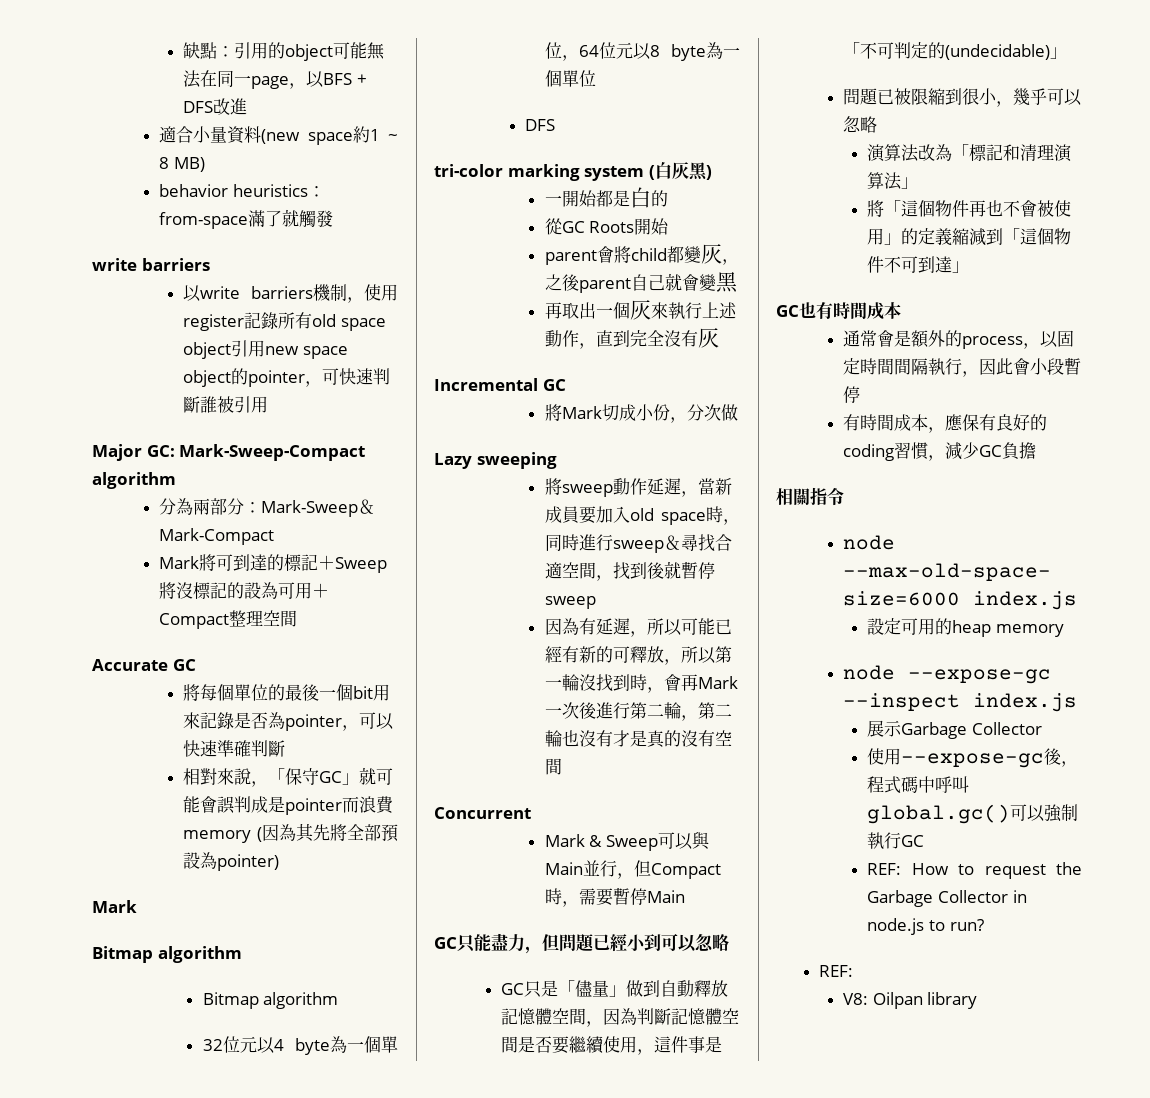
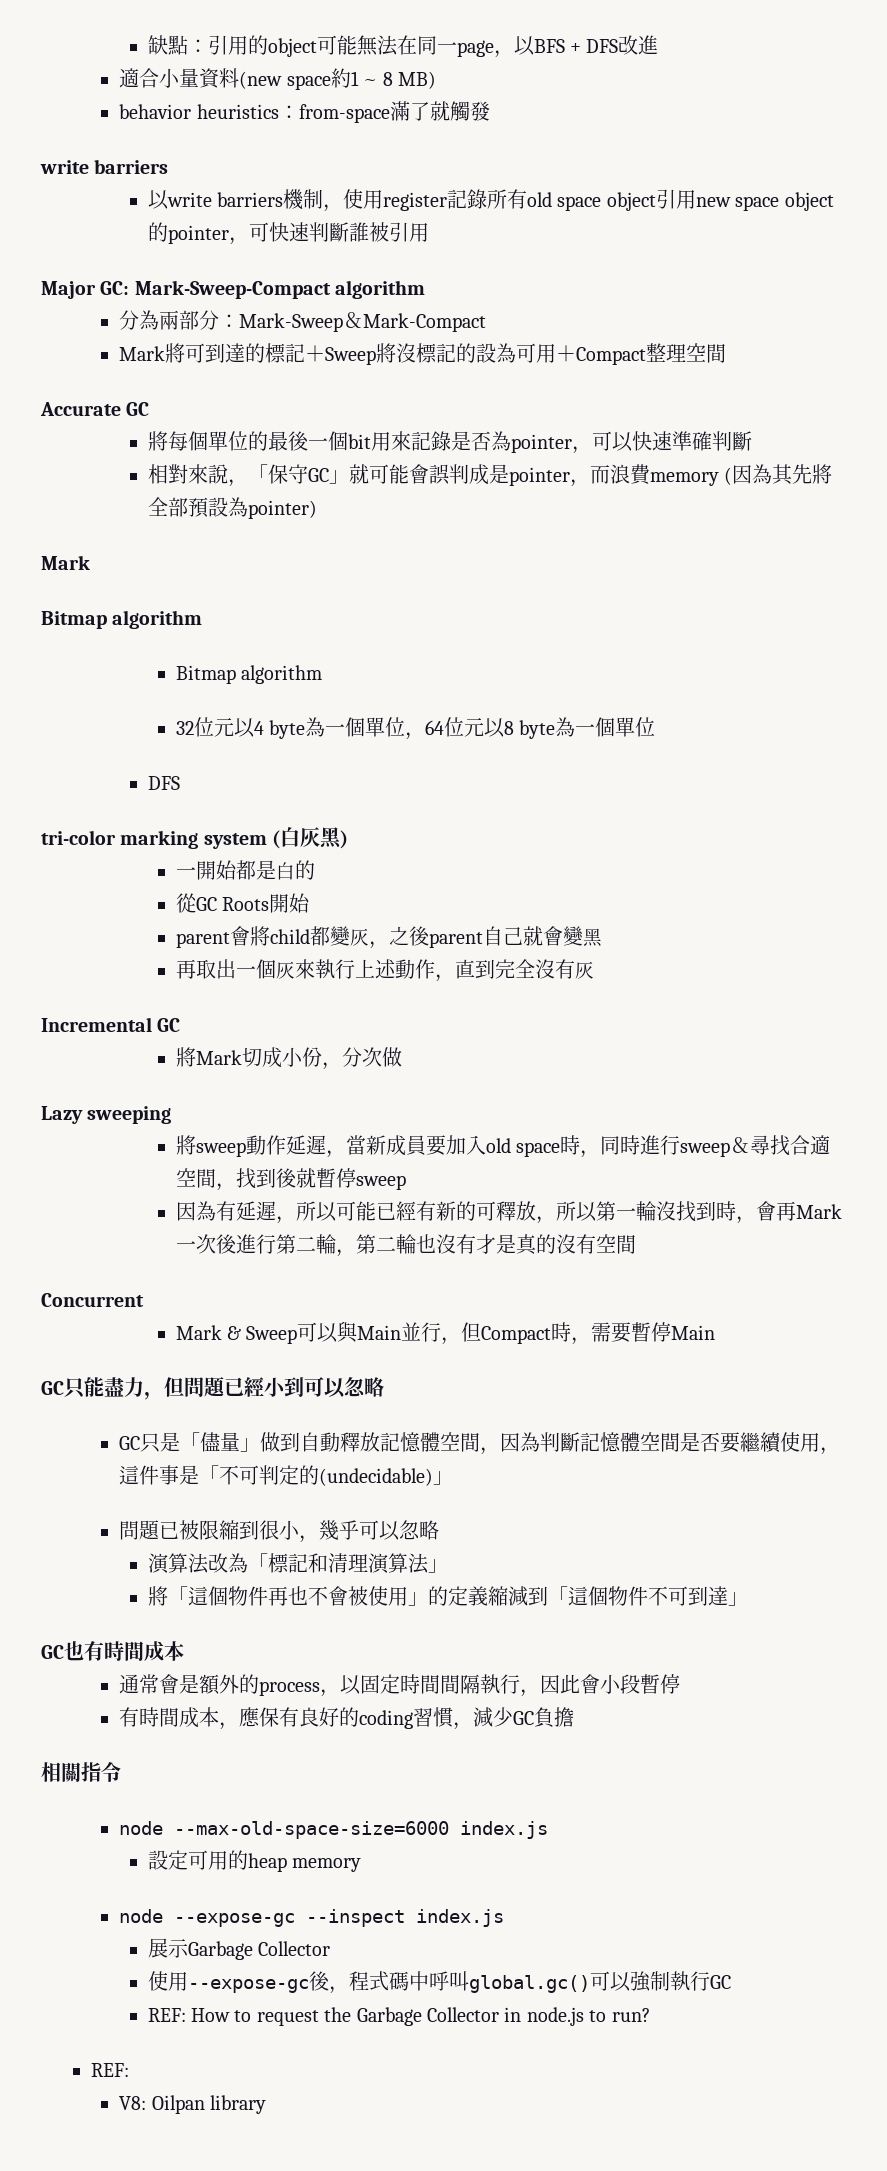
- 相對來說，「保守GC」就可能會誤判成是pointer而浪費memory (因為其先將全部預設為pointer)
+ 相對來說，「保守GC」就可能會誤判成是pointer，而浪費memory (因為其先將全部預設為pointer)

